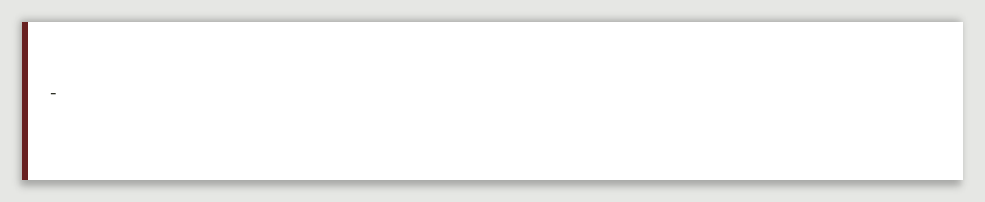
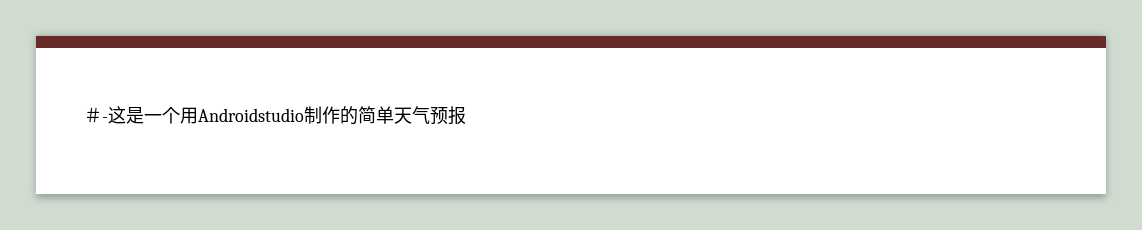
- -
+ ＃-这是一个用Androidstudio制作的简单天气预报

